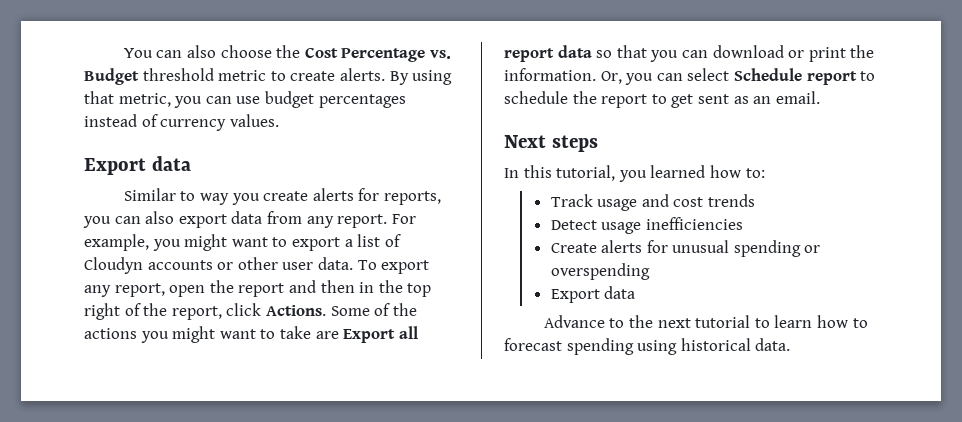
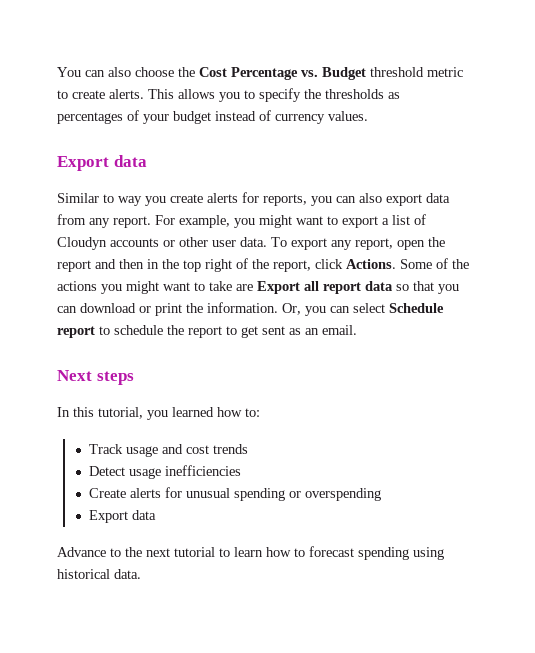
- By using that metric, you can use budget percentages instead of currency values.
+ This allows you to specify the thresholds as percentages of your budget instead of currency values.

